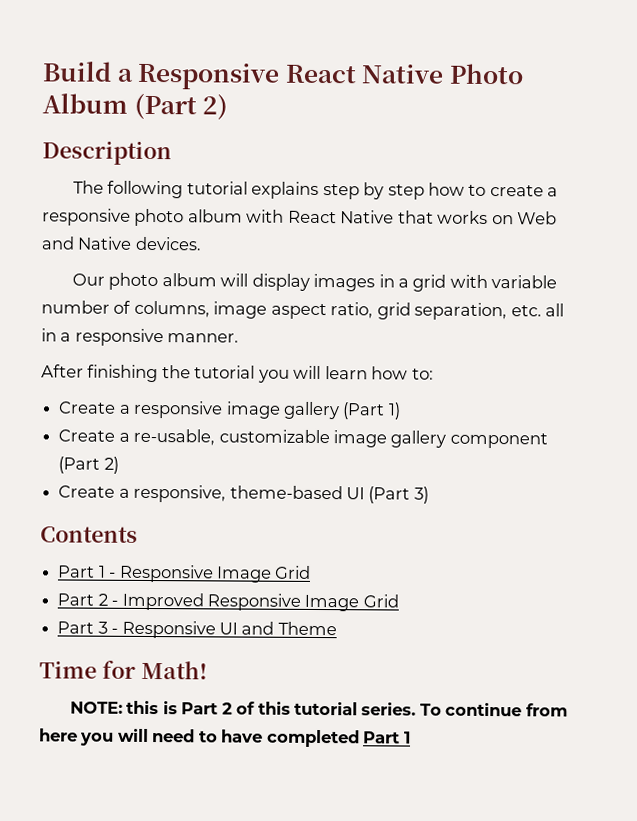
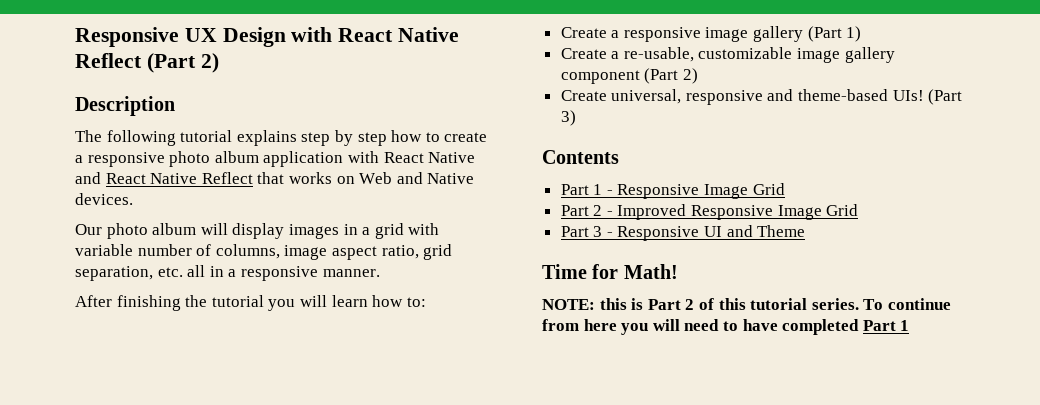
- Build a Responsive React Native Photo Album (Part 2)
+ Responsive UX Design with React Native Reflect (Part 2)
- The following tutorial explains step by step how to create a responsive photo album with React Native that works on Web and Native devices.
+ The following tutorial explains step by step how to create a responsive photo album application with React Native and React Native Reflect that works on Web and Native devices.
- Create a responsive, theme-based UI (Part 3)
+ Create universal, responsive and theme-based UIs! (Part 3)

